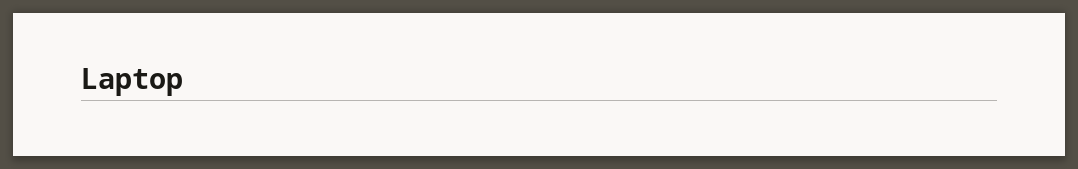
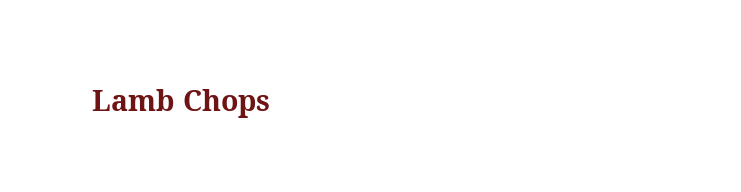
- Laptop
+ Lamb Chops

